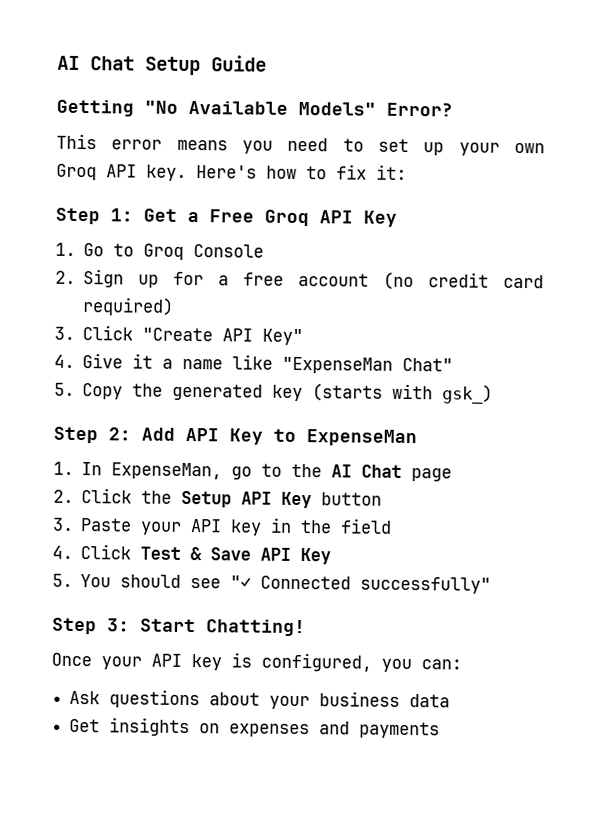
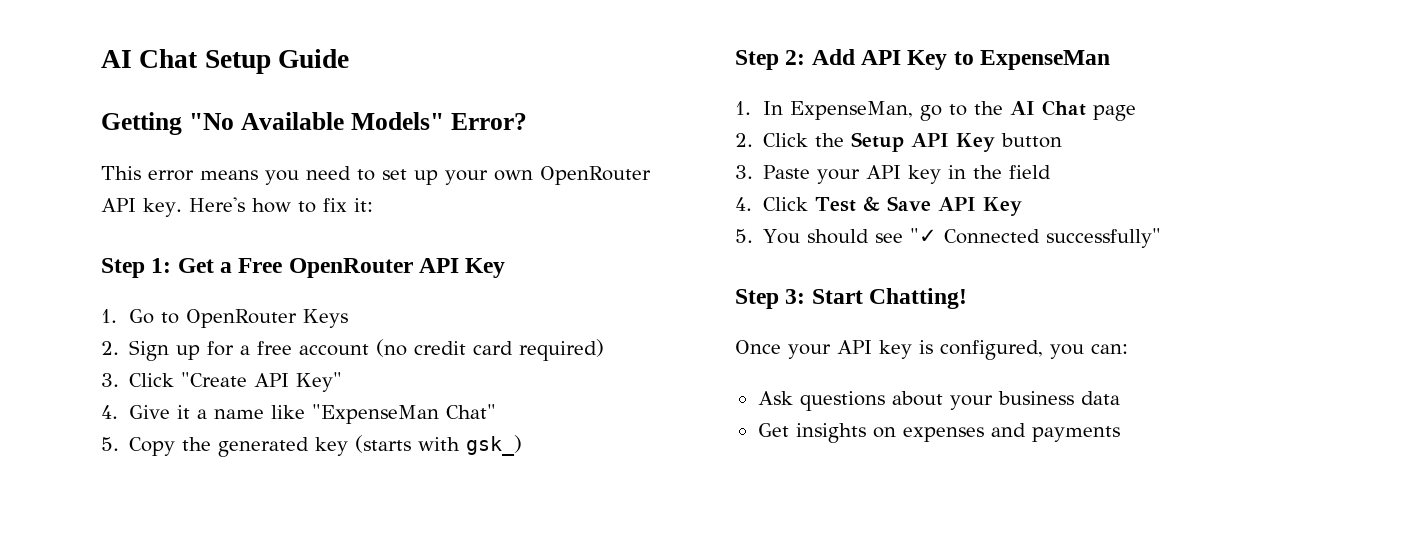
- This error means you need to set up your own Groq API key.
+ This error means you need to set up your own OpenRouter API key.
- Step 1: Get a Free Groq API Key
+ Step 1: Get a Free OpenRouter API Key
- 1. Go to Groq Console
+ 1. Go to OpenRouter Keys

